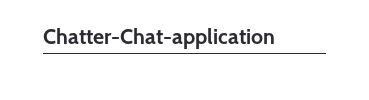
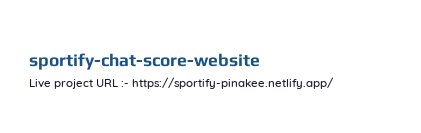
- Chatter-Chat-application
+ sportify-chat-score-website
+ Live project URL :- https://sportify-pinakee.netlify.app/

